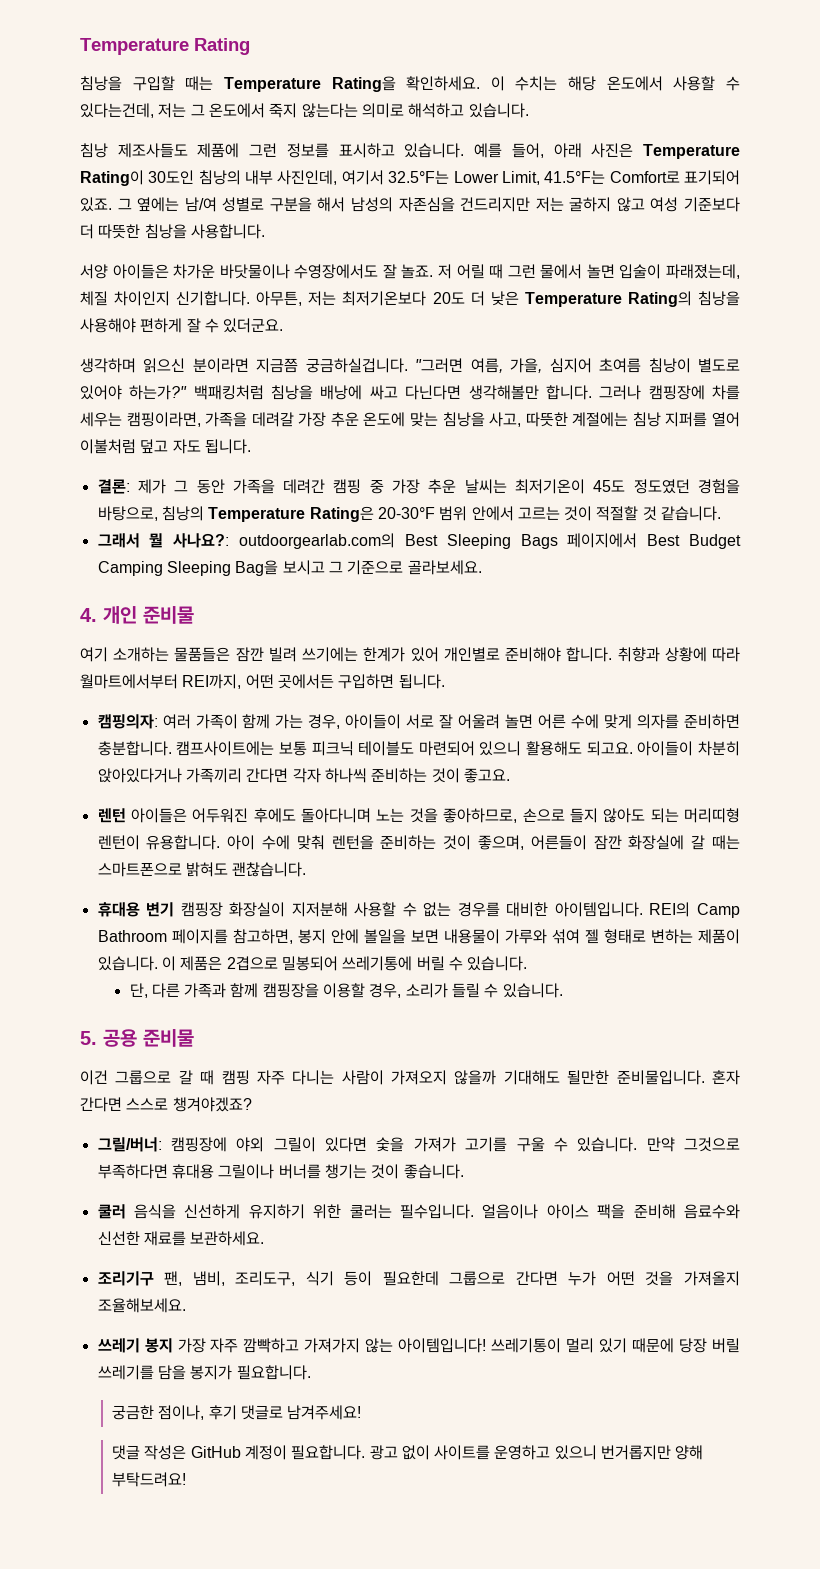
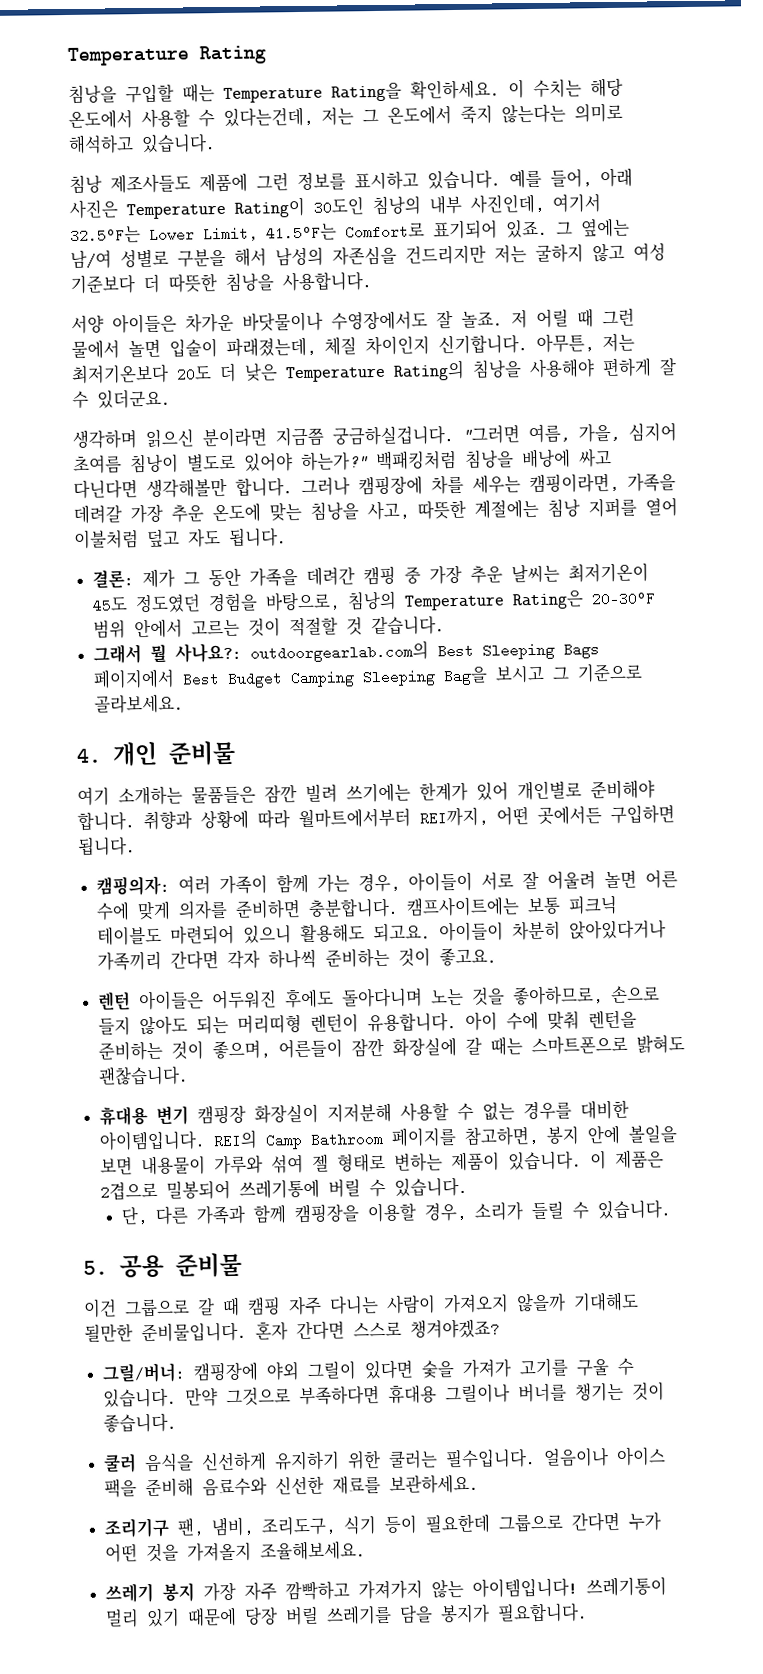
- 궁금한 점이나, 후기 댓글로 남겨주세요!
- 댓글 작성은 GitHub 계정이 필요합니다. 광고 없이 사이트를 운영하고 있으니 번거롭지만 양해 부탁드려요!

